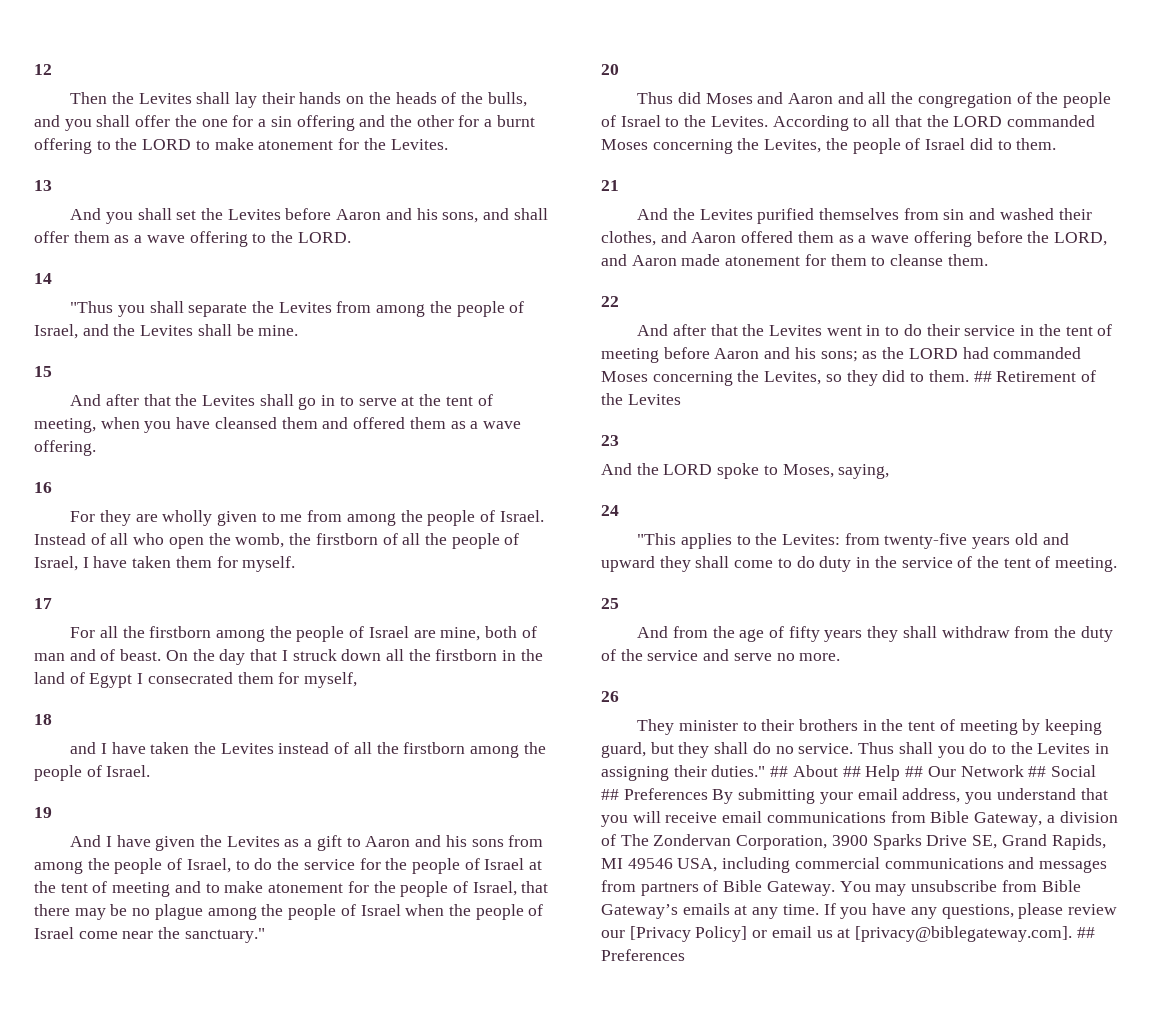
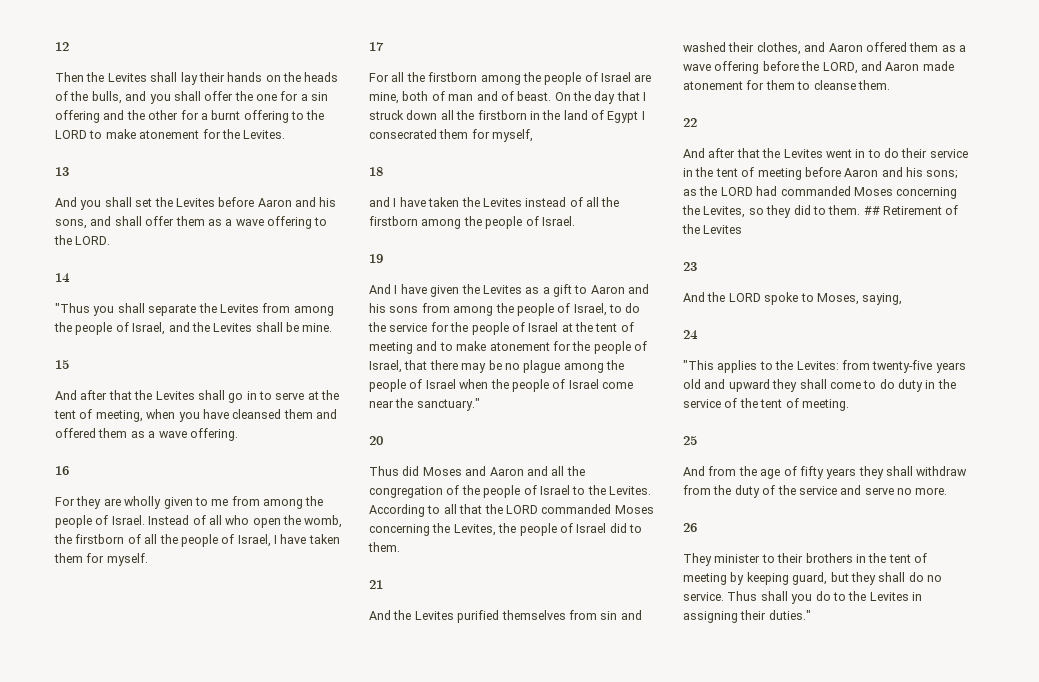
- ## About ## Help ## Our Network ## Social ## Preferences By submitting your email address, you understand that you will receive email communications from Bible Gateway, a division of The Zondervan Corporation, 3900 Sparks Drive SE, Grand Rapids, MI 49546 USA, including commercial communications and messages from partners of Bible Gateway. You may unsubscribe from Bible Gateway’s emails at any time. If you have any questions, please review our [Privacy Policy] or email us at [privacy@biblegateway.com]. ## Preferences

